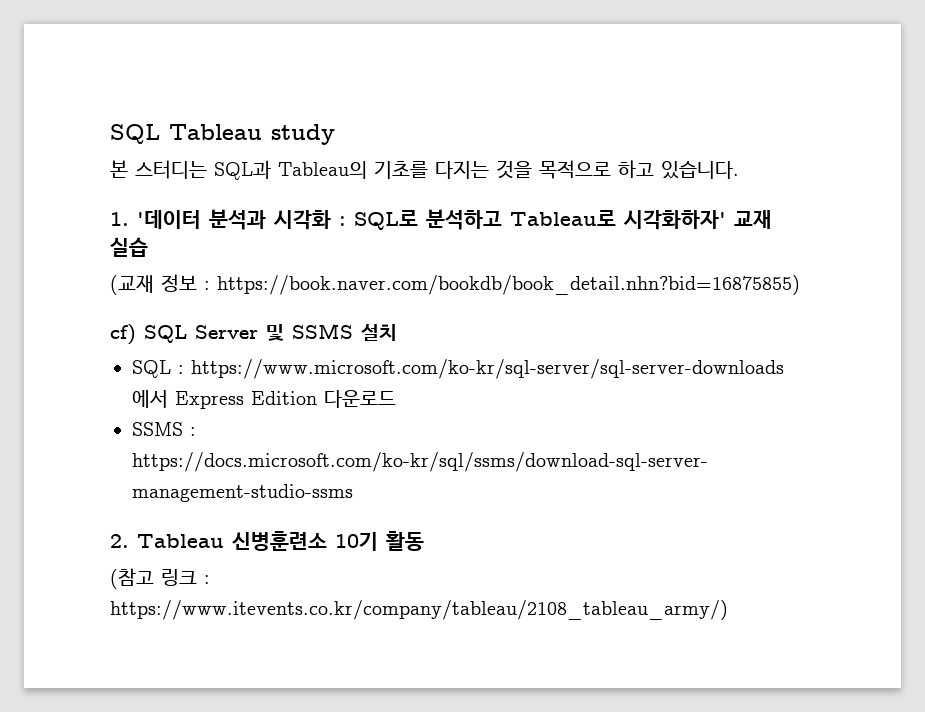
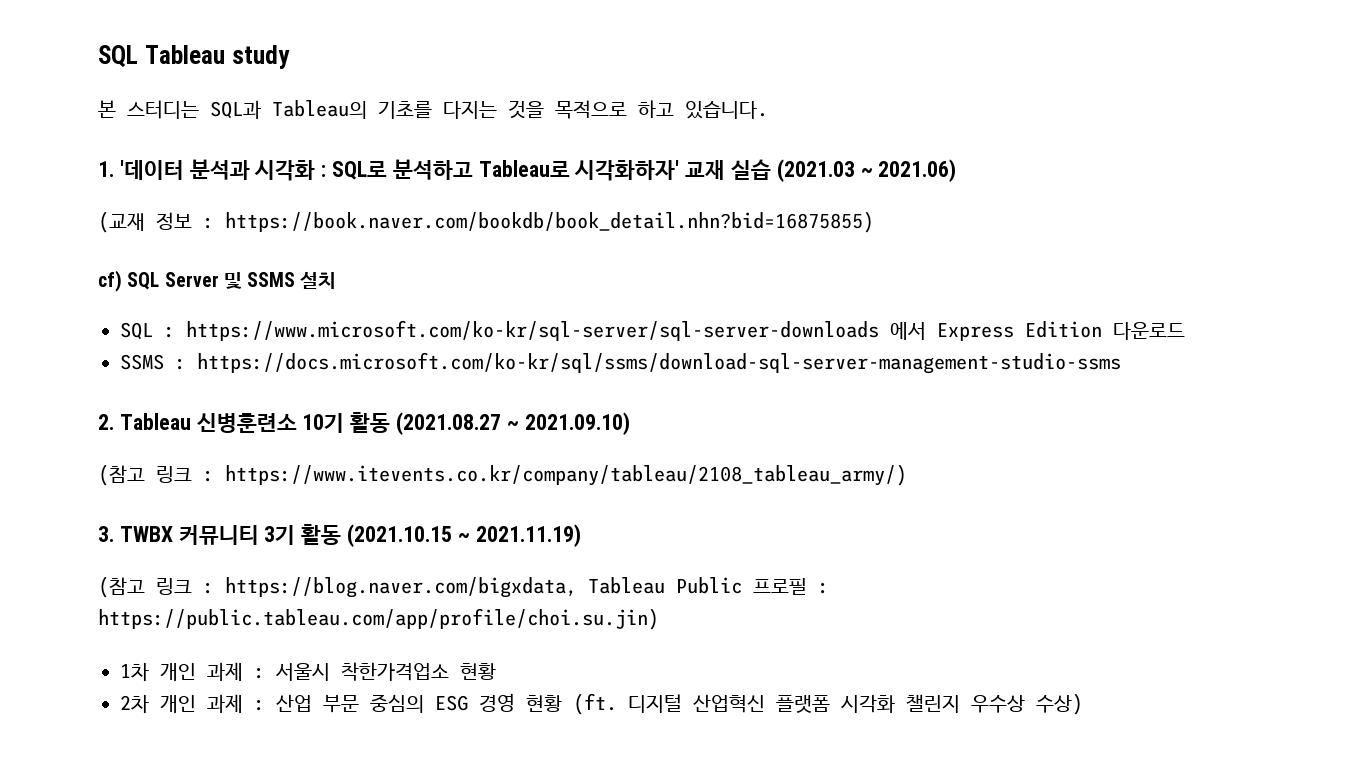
- 1. '데이터 분석과 시각화 : SQL로 분석하고 Tableau로 시각화하자' 교재 실습
+ 1. '데이터 분석과 시각화 : SQL로 분석하고 Tableau로 시각화하자' 교재 실습 (2021.03 ~ 2021.06)
- 2. Tableau 신병훈련소 10기 활동
+ 2. Tableau 신병훈련소 10기 활동 (2021.08.27 ~ 2021.09.10)
+ 3. TWBX 커뮤니티 3기 활동 (2021.10.15 ~ 2021.11.19)
+ (참고 링크 : https://blog.naver.com/bigxdata, Tableau Public 프로필 : https://public.tableau.com/app/profile/choi.su.jin)
+ 1차 개인 과제 : 서울시 착한가격업소 현황
+ 2차 개인 과제 : 산업 부문 중심의 ESG 경영 현황 (ft. 디지털 산업혁신 플랫폼 시각화 챌린지 우수상 수상)

